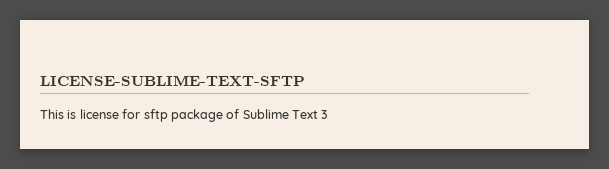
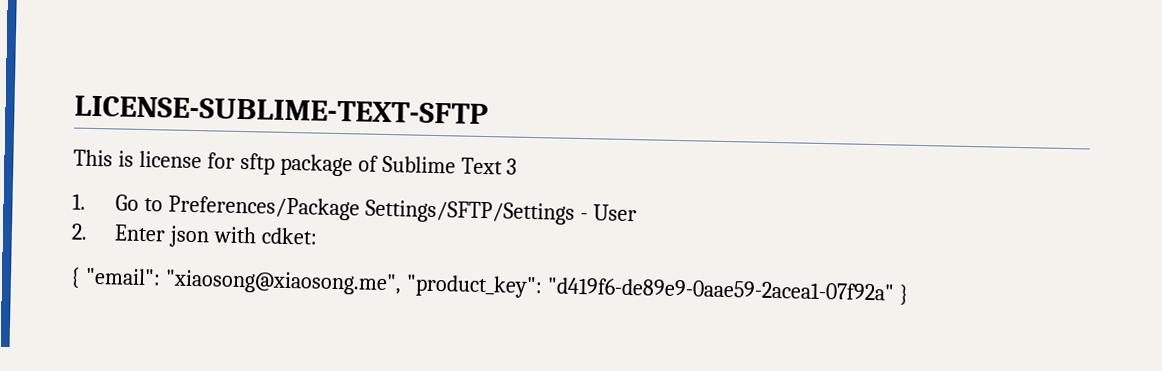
+ 1. Go to Preferences/Package Settings/SFTP/Settings - User
+ 2. Enter json with cdket:
+ { "email": "xiaosong@xiaosong.me", "product_key": "d419f6-de89e9-0aae59-2acea1-07f92a" }

